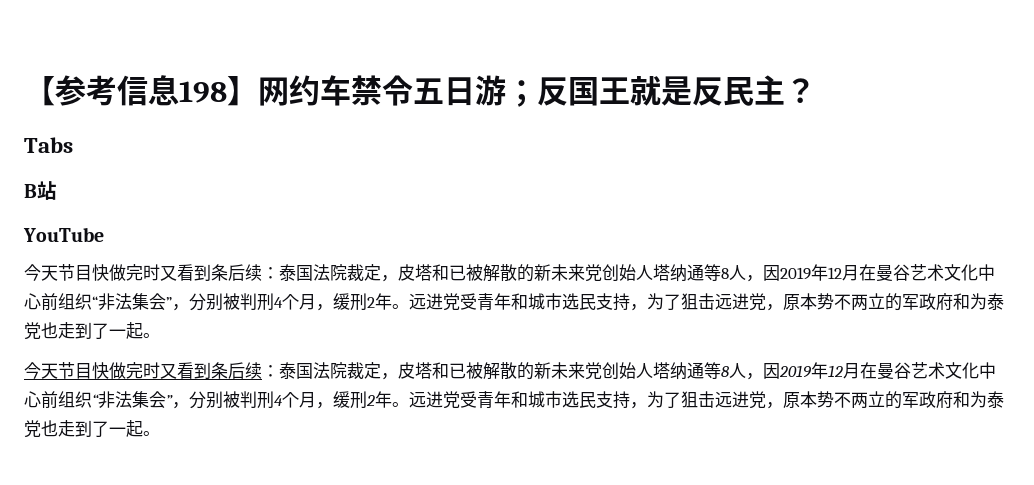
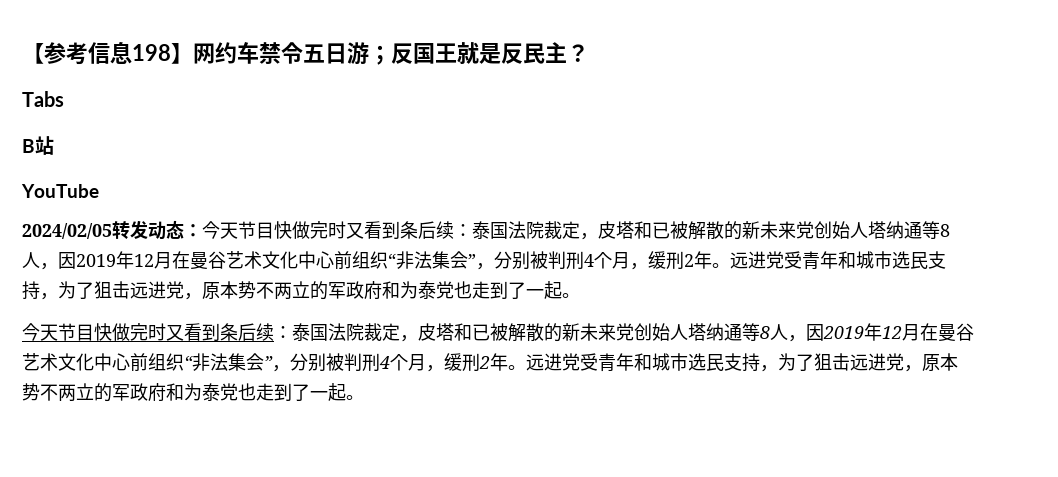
  YouTube
- 今天节目快做完时又看到条后续：泰国法院裁定，皮塔和已被解散的新未来党创始人塔纳通等8人，因2019年12月在曼谷艺术文化中心前组织“非法集会”，分别被判刑4个月，缓刑2年。
+ 2024/02/05转发动态：今天节目快做完时又看到条后续：泰国法院裁定，皮塔和已被解散的新未来党创始人塔纳通等8人，因2019年12月在曼谷艺术文化中心前组织“非法集会”，分别被判刑4个月，缓刑2年。

